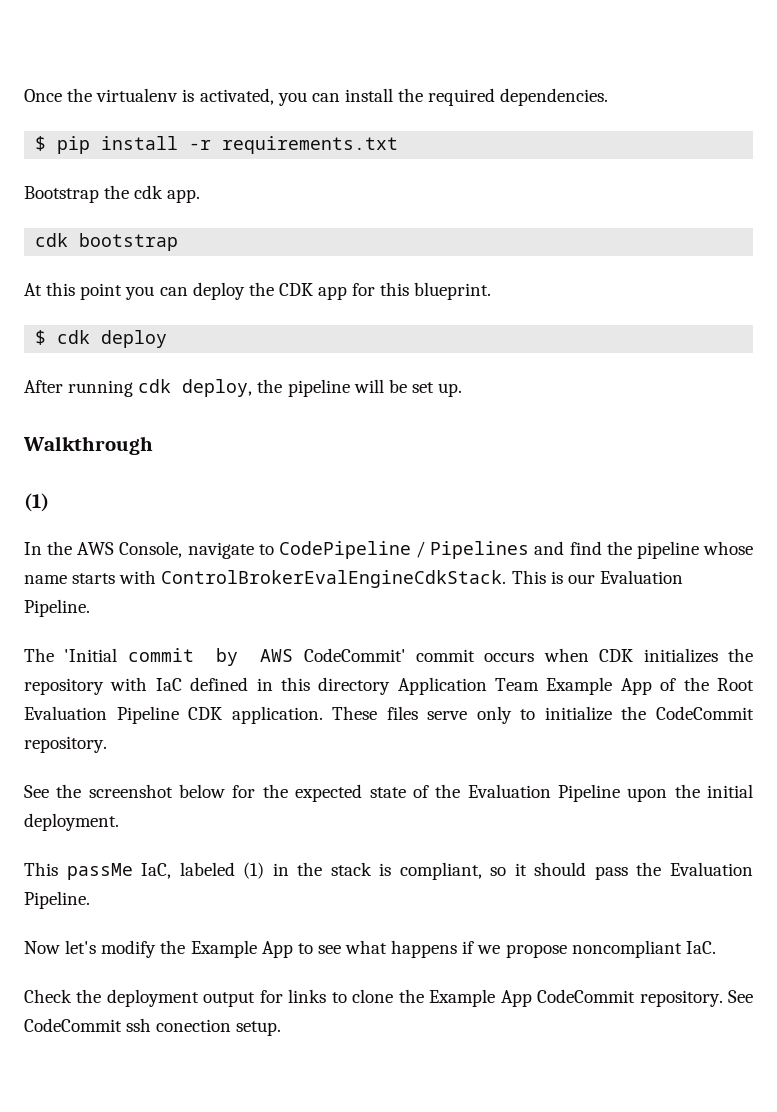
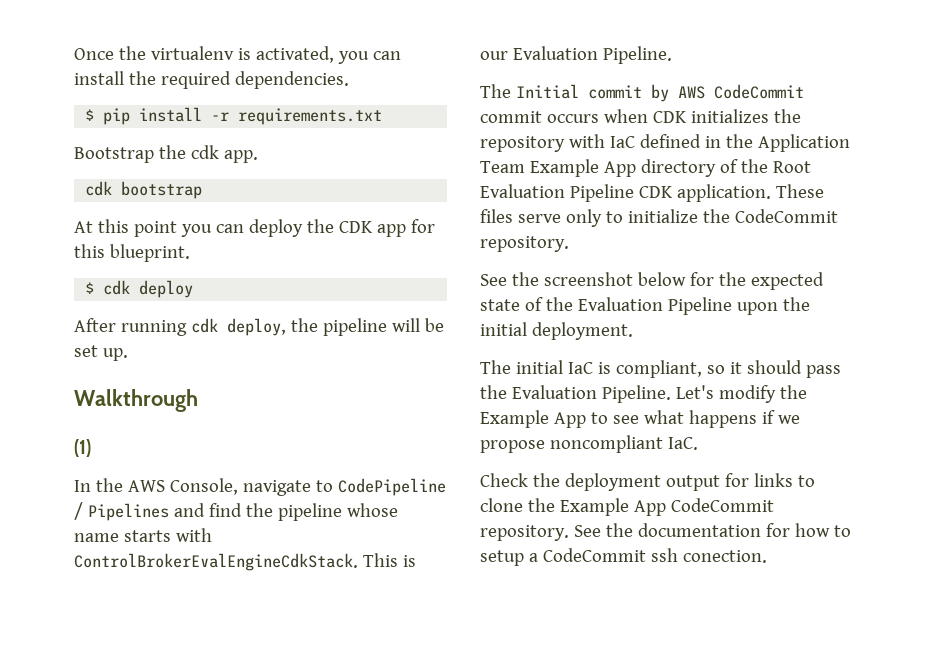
- The 'Initial commit by AWS CodeCommit' commit occurs when CDK initializes the repository with IaC defined in this directory Application Team Example App of the Root Evaluation Pipeline CDK application.
+ The Initial commit by AWS CodeCommit commit occurs when CDK initializes the repository with IaC defined in the Application Team Example App directory of the Root Evaluation Pipeline CDK application.
- This passMe IaC, labeled (1) in the stack is compliant, so it should pass the Evaluation Pipeline.
- Now let's modify the Example App to see what happens if we propose noncompliant IaC.
+ The initial IaC is compliant, so it should pass the Evaluation Pipeline. Let's modify the Example App to see what happens if we propose noncompliant IaC.
- See CodeCommit ssh conection setup.
+ See the documentation for how to setup a CodeCommit ssh conection.

